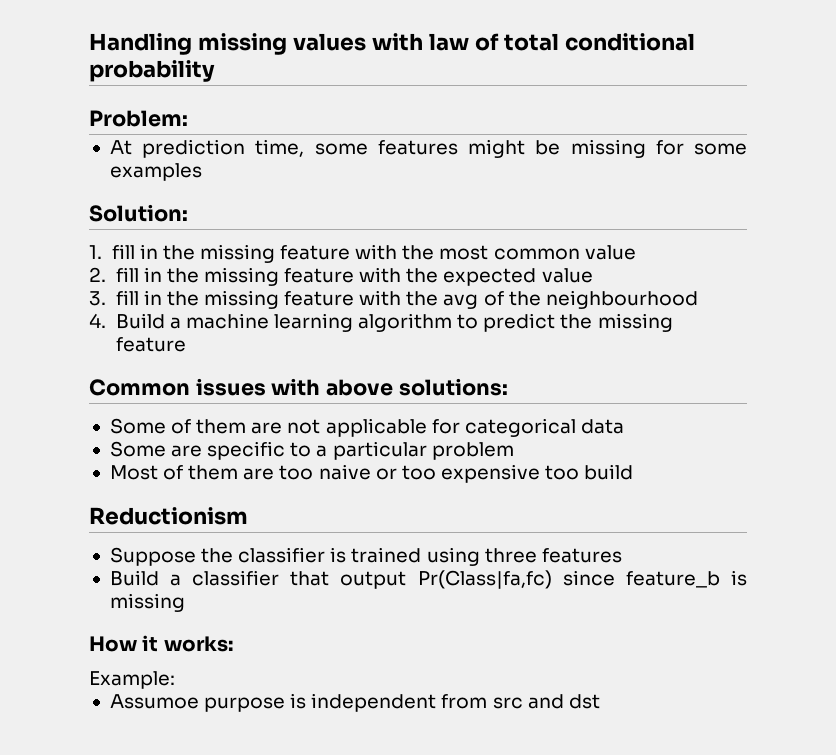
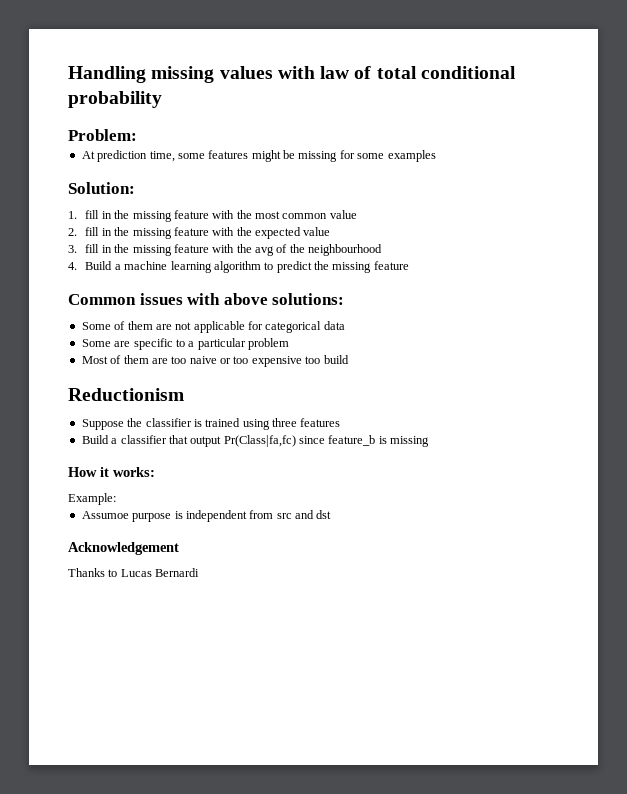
+ Acknowledgement
+ Thanks to Lucas Bernardi

